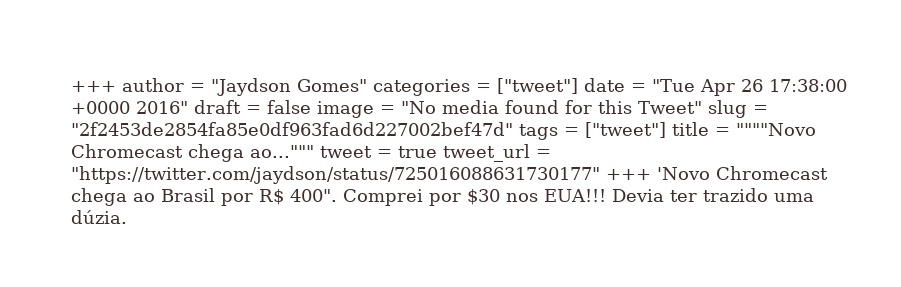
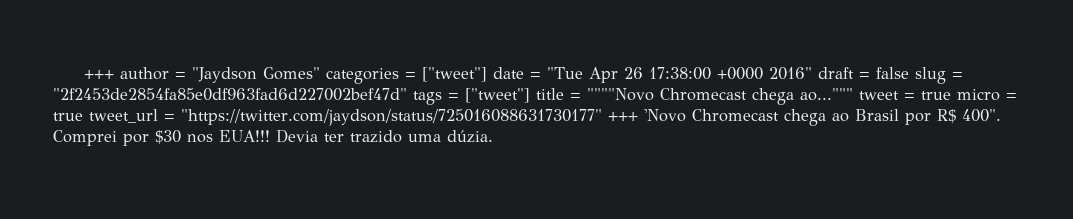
- +++ author = "Jaydson Gomes" categories = ["tweet"] date = "Tue Apr 26 17:38:00 +0000 2016" draft = false image = "No media found for this Tweet" slug = "2f2453de2854fa85e0df963fad6d227002bef47d" tags = ["tweet"] title = """"Novo Chromecast chega ao...""" tweet = true tweet_url = "https://twitter.com/jaydson/status/725016088631730177" +++ 'Novo Chromecast chega ao Brasil por R$ 400".
+ +++ author = "Jaydson Gomes" categories = ["tweet"] date = "Tue Apr 26 17:38:00 +0000 2016" draft = false slug = "2f2453de2854fa85e0df963fad6d227002bef47d" tags = ["tweet"] title = """"Novo Chromecast chega ao...""" tweet = true micro = true tweet_url = "https://twitter.com/jaydson/status/725016088631730177" +++ 'Novo Chromecast chega ao Brasil por R$ 400".

